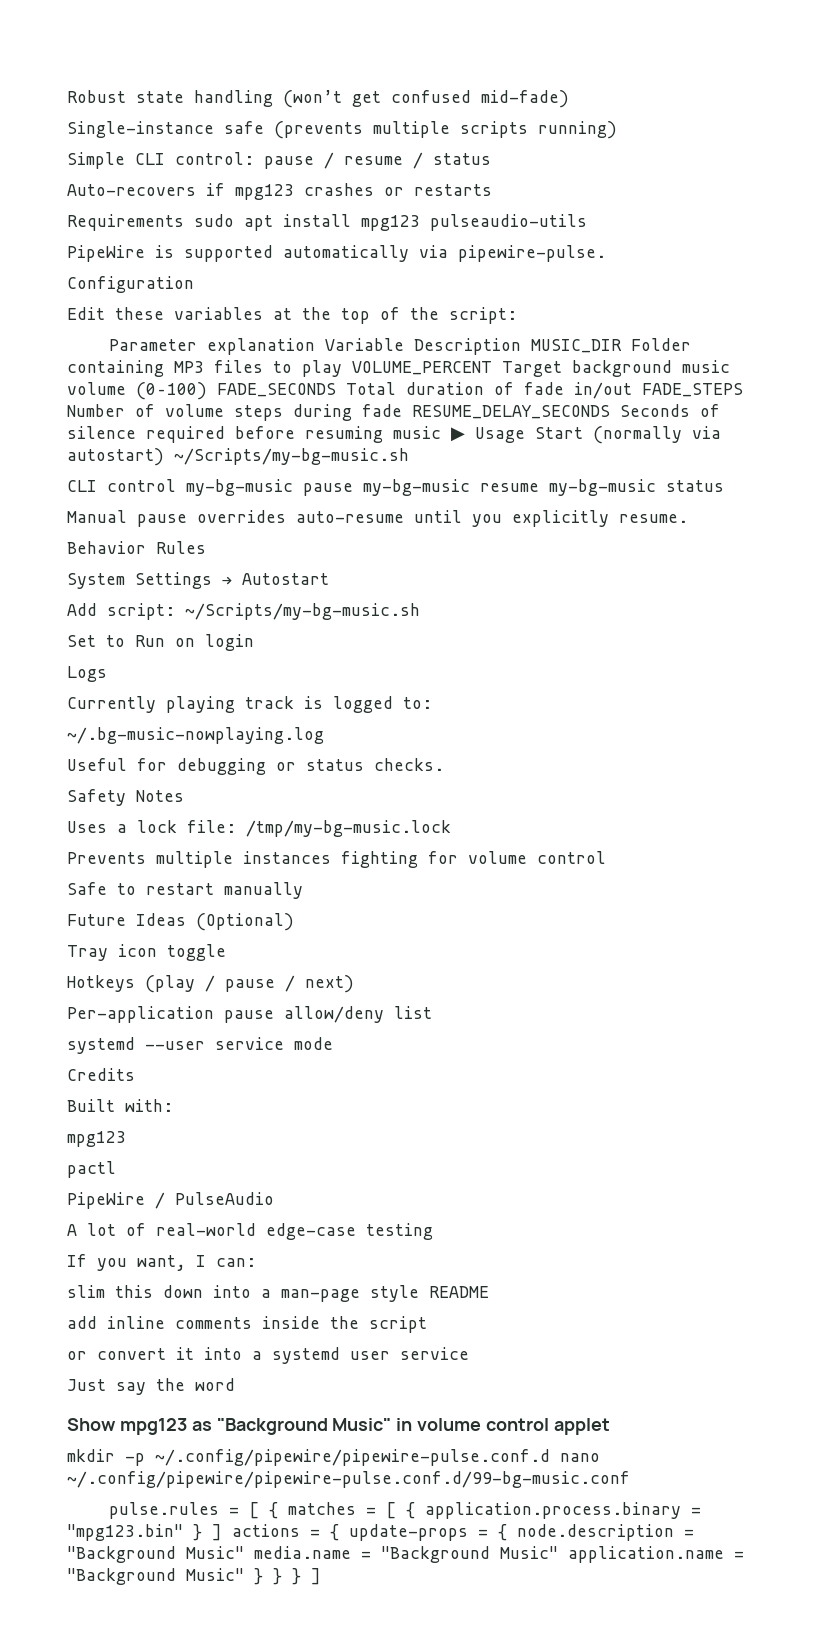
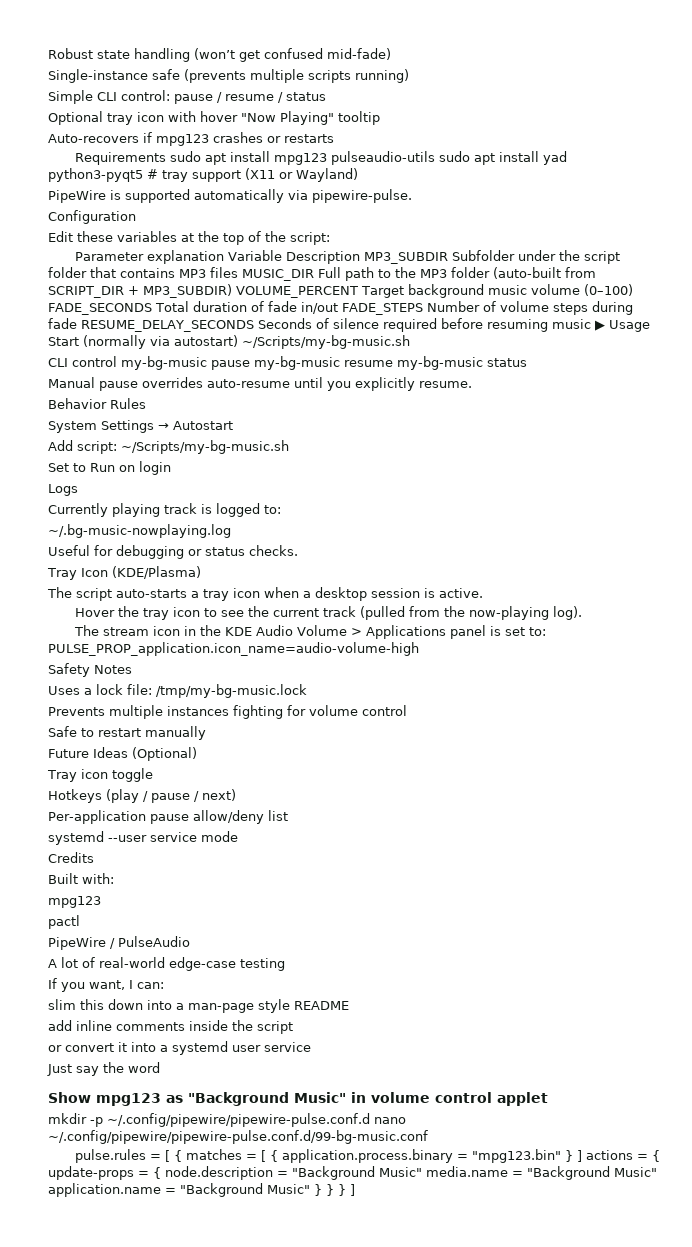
+ Optional tray icon with hover "Now Playing" tooltip
- Requirements sudo apt install mpg123 pulseaudio-utils
+ Requirements sudo apt install mpg123 pulseaudio-utils sudo apt install yad python3-pyqt5 # tray support (X11 or Wayland)
- Parameter explanation Variable Description MUSIC_DIR Folder containing MP3 files to play VOLUME_PERCENT Target background music volume (0–100) FADE_SECONDS Total duration of fade in/out FADE_STEPS Number of volume steps during fade RESUME_DELAY_SECONDS Seconds of silence required before resuming music ▶ Usage Start (normally via autostart) ~/Scripts/my-bg-music.sh
+ Parameter explanation Variable Description MP3_SUBDIR Subfolder under the script folder that contains MP3 files MUSIC_DIR Full path to the MP3 folder (auto-built from SCRIPT_DIR + MP3_SUBDIR) VOLUME_PERCENT Target background music volume (0–100) FADE_SECONDS Total duration of fade in/out FADE_STEPS Number of volume steps during fade RESUME_DELAY_SECONDS Seconds of silence required before resuming music ▶ Usage Start (normally via autostart) ~/Scripts/my-bg-music.sh
+ Tray Icon (KDE/Plasma)
+ The script auto-starts a tray icon when a desktop session is active.
+ Hover the tray icon to see the current track (pulled from the now-playing log).
+ The stream icon in the KDE Audio Volume > Applications panel is set to: PULSE_PROP_application.icon_name=audio-volume-high

